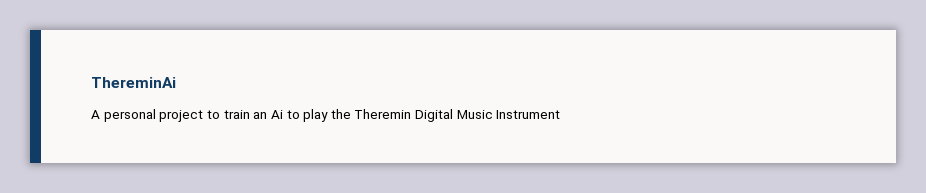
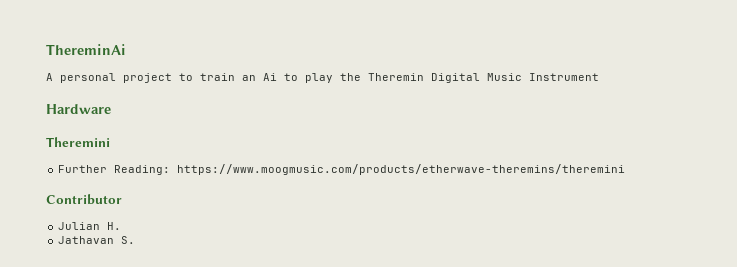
+ Hardware
+ Theremini
+ Further Reading: https://www.moogmusic.com/products/etherwave-theremins/theremini
+ Contributor
+ Julian H.
+ Jathavan S.

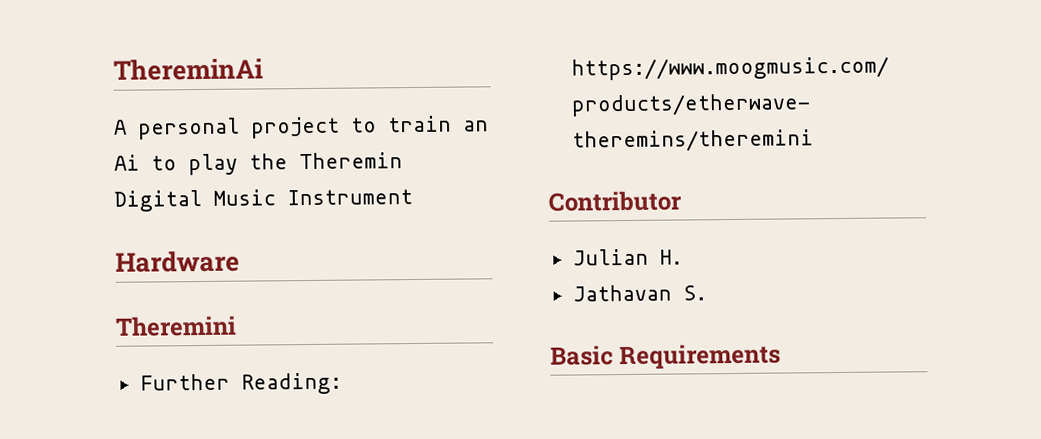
+ Basic Requirements

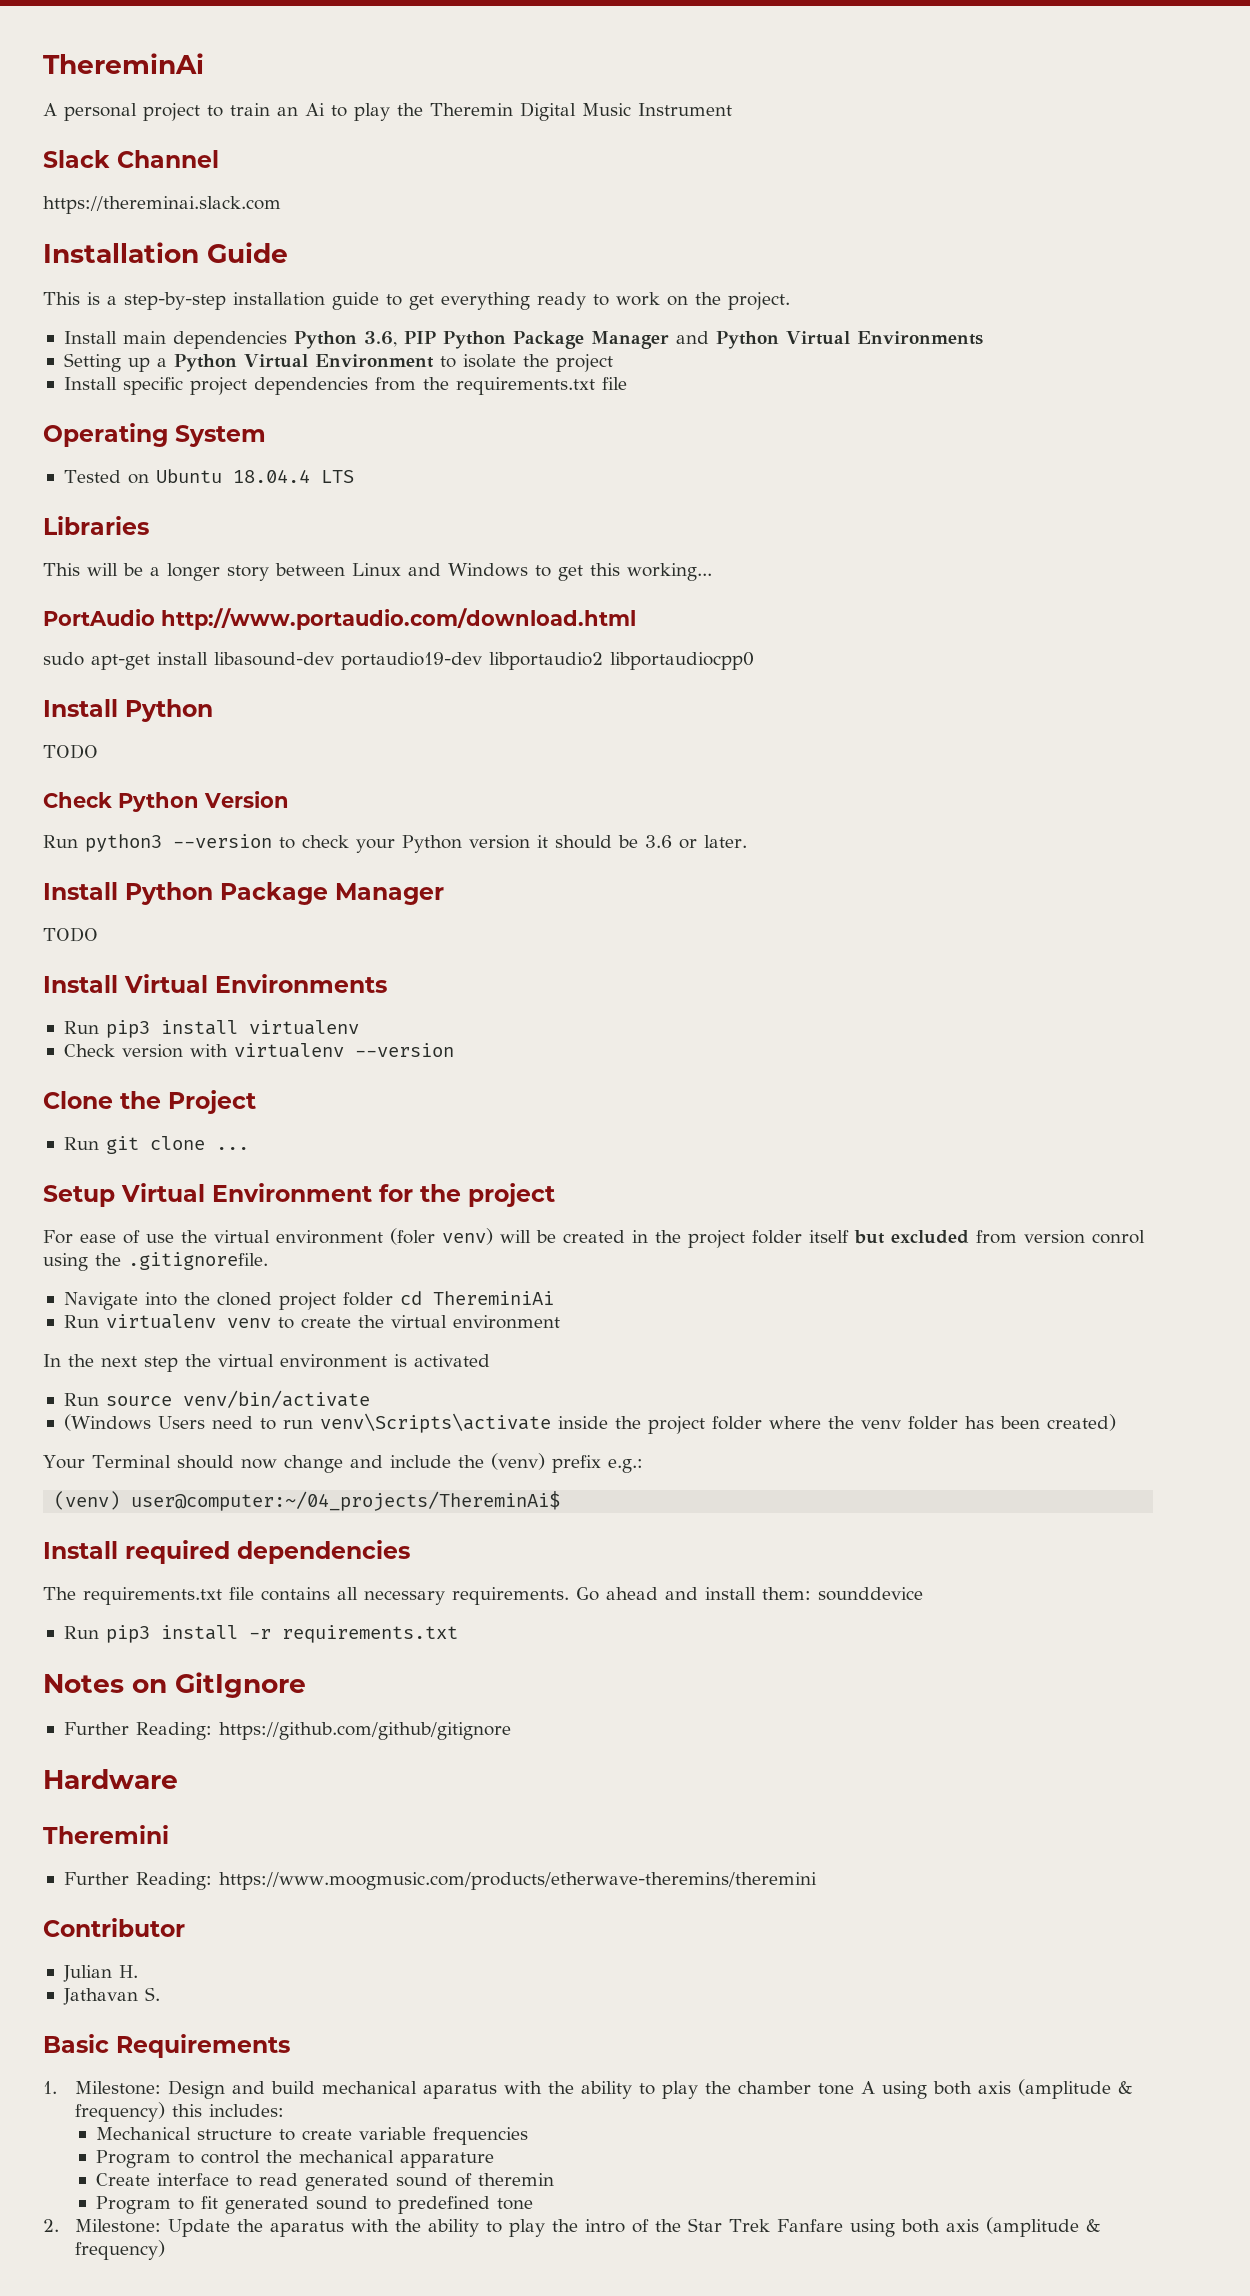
+ Slack Channel
+ https://thereminai.slack.com
+ Installation Guide
+ This is a step-by-step installation guide to get everything ready to work on the project.
+ Install main dependencies Python 3.6, PIP Python Package Manager and Python Virtual Environments
+ Setting up a Python Virtual Environment to isolate the project
+ Install specific project dependencies from the requirements.txt file
+ Operating System
+ Tested on Ubuntu 18.04.4 LTS
+ Libraries
+ This will be a longer story between Linux and Windows to get this working...
+ PortAudio http://www.portaudio.com/download.html
+ sudo apt-get install libasound-dev portaudio19-dev libportaudio2 libportaudiocpp0
+ Install Python
+ TODO
+ Check Python Version
+ Run python3 --version to check your Python version it should be 3.6 or later.
+ Install Python Package Manager
+ TODO
+ Install Virtual Environments
+ Run pip3 install virtualenv
+ Check version with virtualenv --version
+ Clone the Project
+ Run git clone ...
+ Setup Virtual Environment for the project
+ For ease of use the virtual environment (foler venv) will be created in the project folder itself but excluded from version conrol using the .gitignorefile.
+ Navigate into the cloned project folder cd ThereminiAi
+ Run virtualenv venv to create the virtual environment
+ In the next step the virtual environment is activated
+ Run source venv/bin/activate
+ (Windows Users need to run venv\Scripts\activate inside the project folder where the venv folder has been created)
+ Your Terminal should now change and include the (venv) prefix e.g.:
+ (venv) user@computer:~/04_projects/ThereminAi$
+ Install required dependencies
+ The requirements.txt file contains all necessary requirements. Go ahead and install them: sounddevice
+ Run pip3 install -r requirements.txt
+ Notes on GitIgnore
+ Further Reading: https://github.com/github/gitignore
+ 1. Milestone: Design and build mechanical aparatus with the ability to play the chamber tone A using both axis (amplitude & frequency) this includes:
+ Mechanical structure to create variable frequencies
+ Program to control the mechanical apparature
+ Create interface to read generated sound of theremin
+ Program to fit generated sound to predefined tone
+ 2. Milestone: Update the aparatus with the ability to play the intro of the Star Trek Fanfare using both axis (amplitude & frequency)

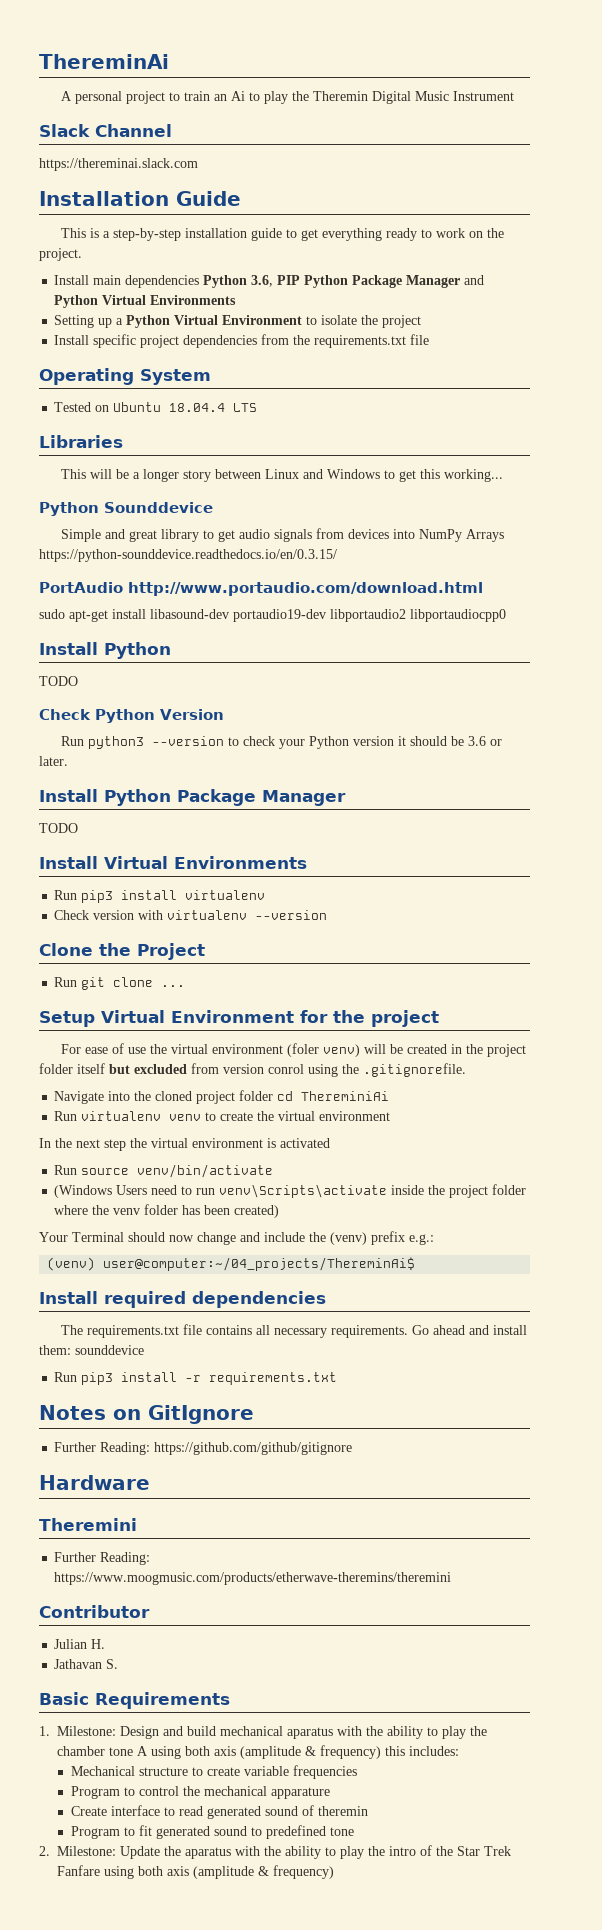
+ Python Sounddevice
+ Simple and great library to get audio signals from devices into NumPy Arrays https://python-sounddevice.readthedocs.io/en/0.3.15/

